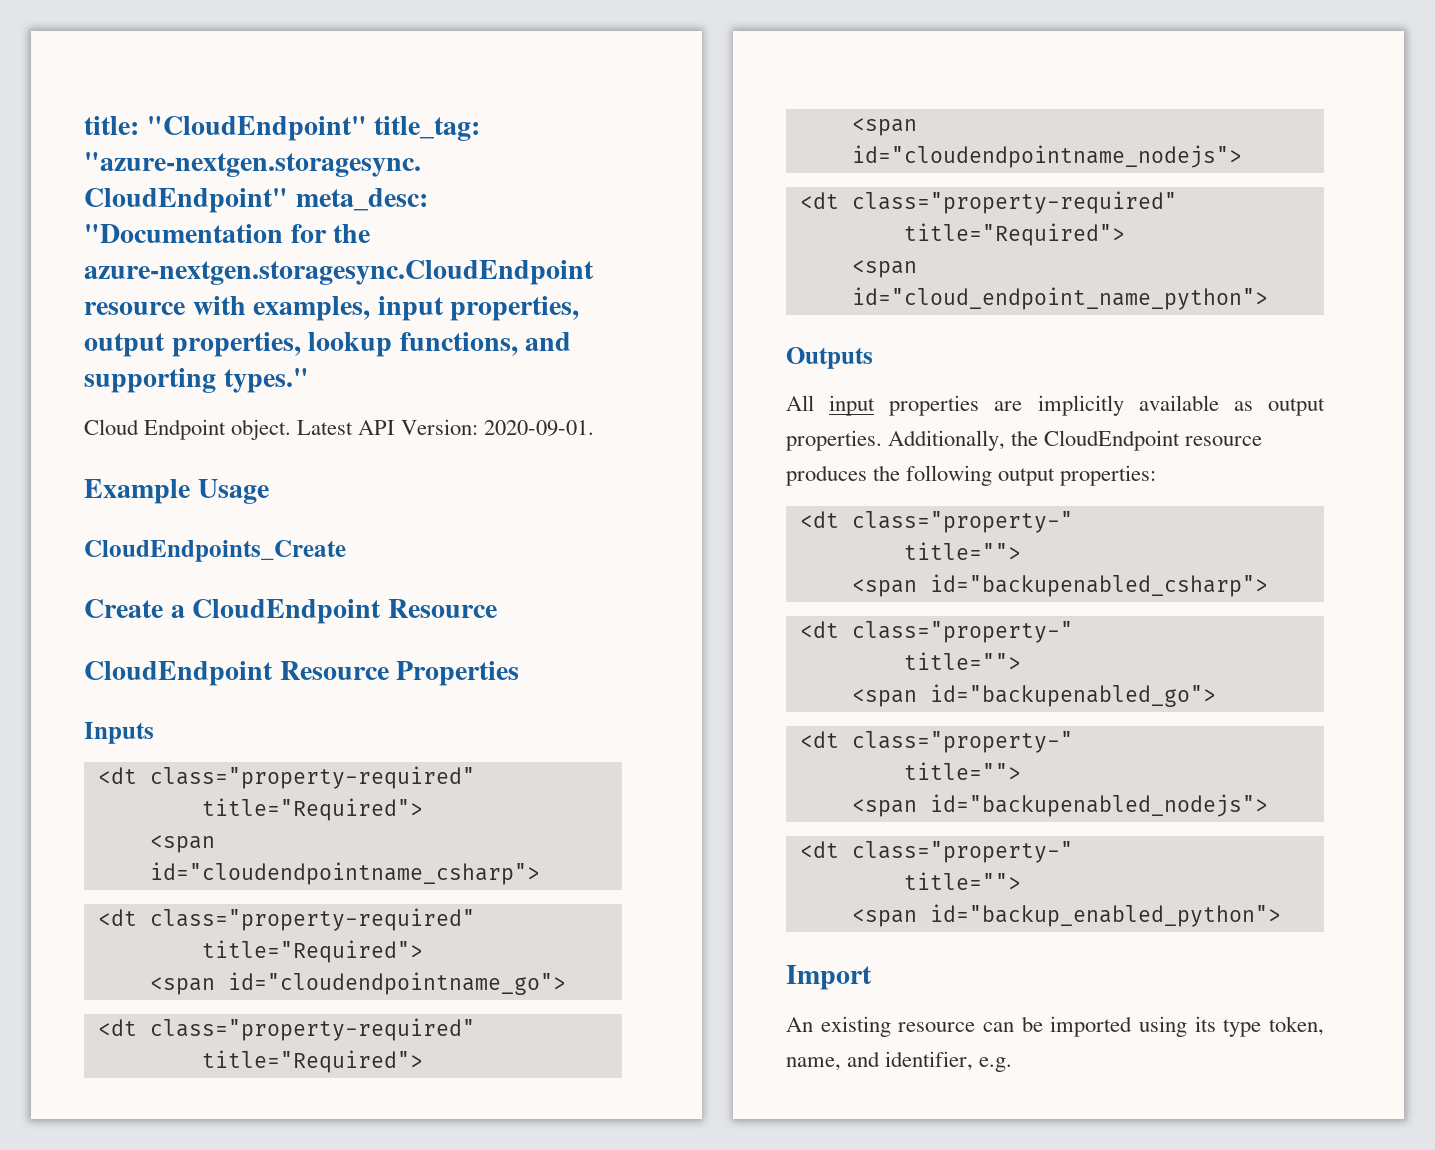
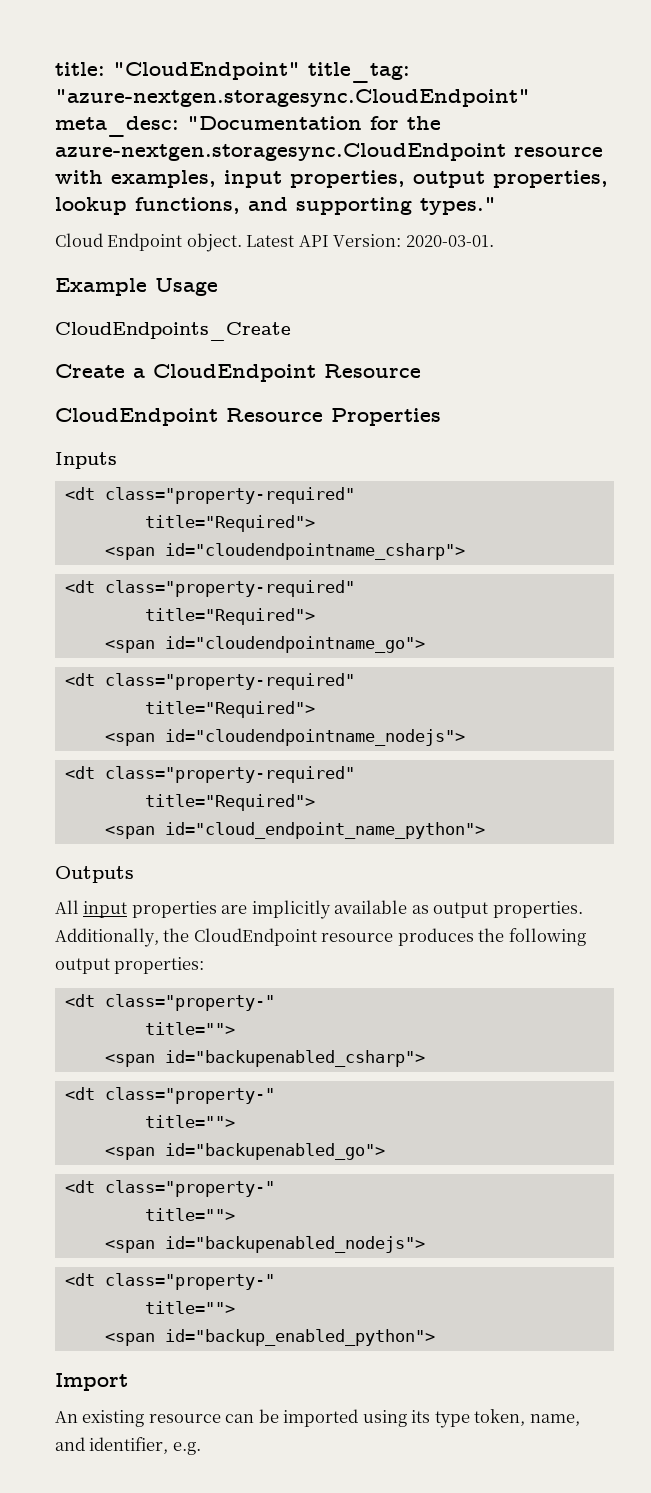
- Latest API Version: 2020-09-01.
+ Latest API Version: 2020-03-01.

